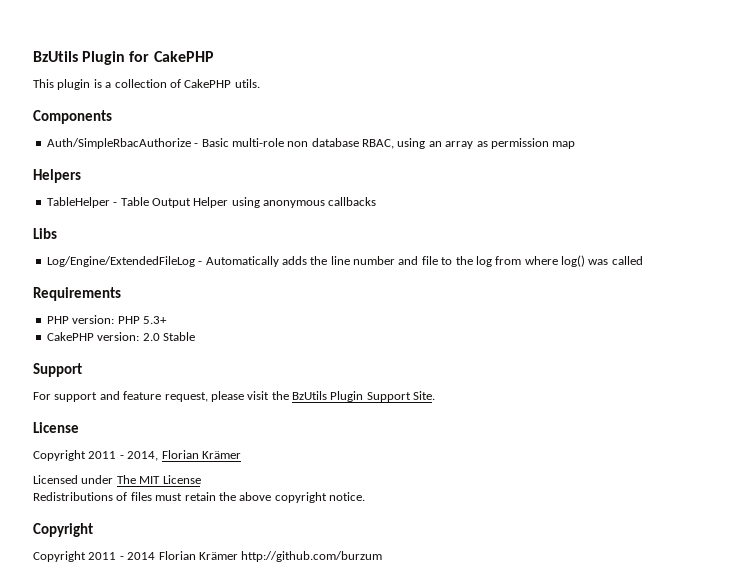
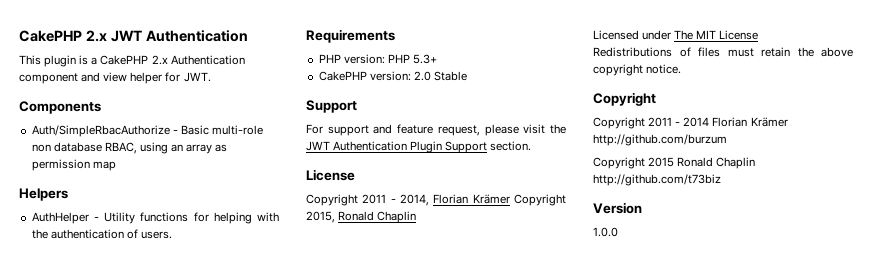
- BzUtils Plugin for CakePHP
+ CakePHP 2.x JWT Authentication
- This plugin is a collection of CakePHP utils.
+ This plugin is a CakePHP 2.x Authentication component and view helper for JWT.
- TableHelper - Table Output Helper using anonymous callbacks
- Libs
- Log/Engine/ExtendedFileLog - Automatically adds the line number and file to the log from where log() was called
+ AuthHelper - Utility functions for helping with the authentication of users.
- For support and feature request, please visit the BzUtils Plugin Support Site.
+ For support and feature request, please visit the JWT Authentication Plugin Support section.
- Copyright 2011 - 2014, Florian Krämer
+ Copyright 2011 - 2014, Florian Krämer Copyright 2015, Ronald Chaplin
+ Copyright 2015 Ronald Chaplin http://github.com/t73biz
+ Version
+ 1.0.0

